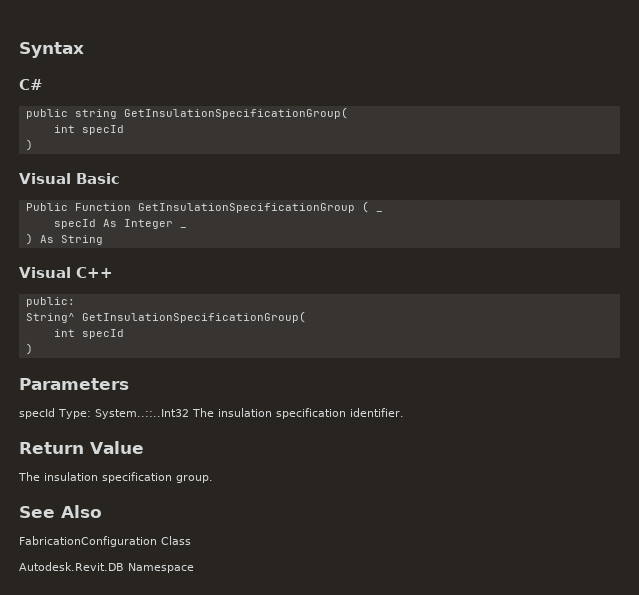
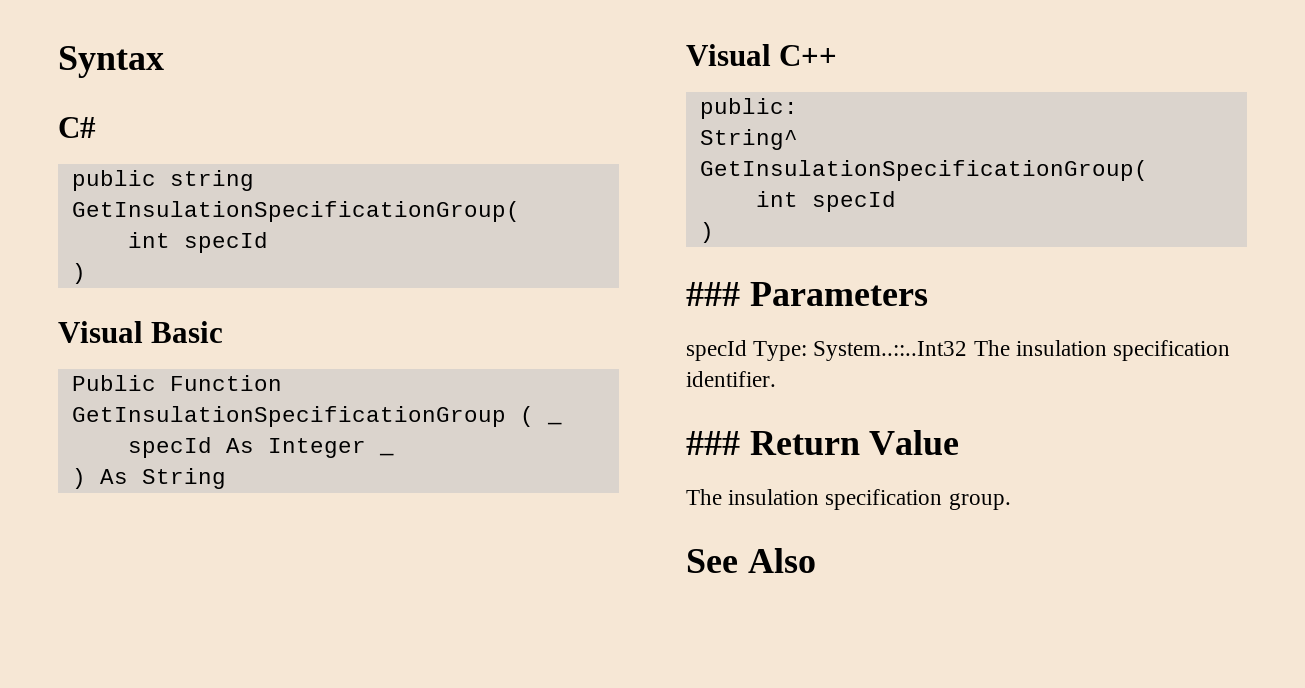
- Parameters
+ ### Parameters
- Return Value
+ ### Return Value
- FabricationConfiguration Class
- Autodesk.Revit.DB Namespace

